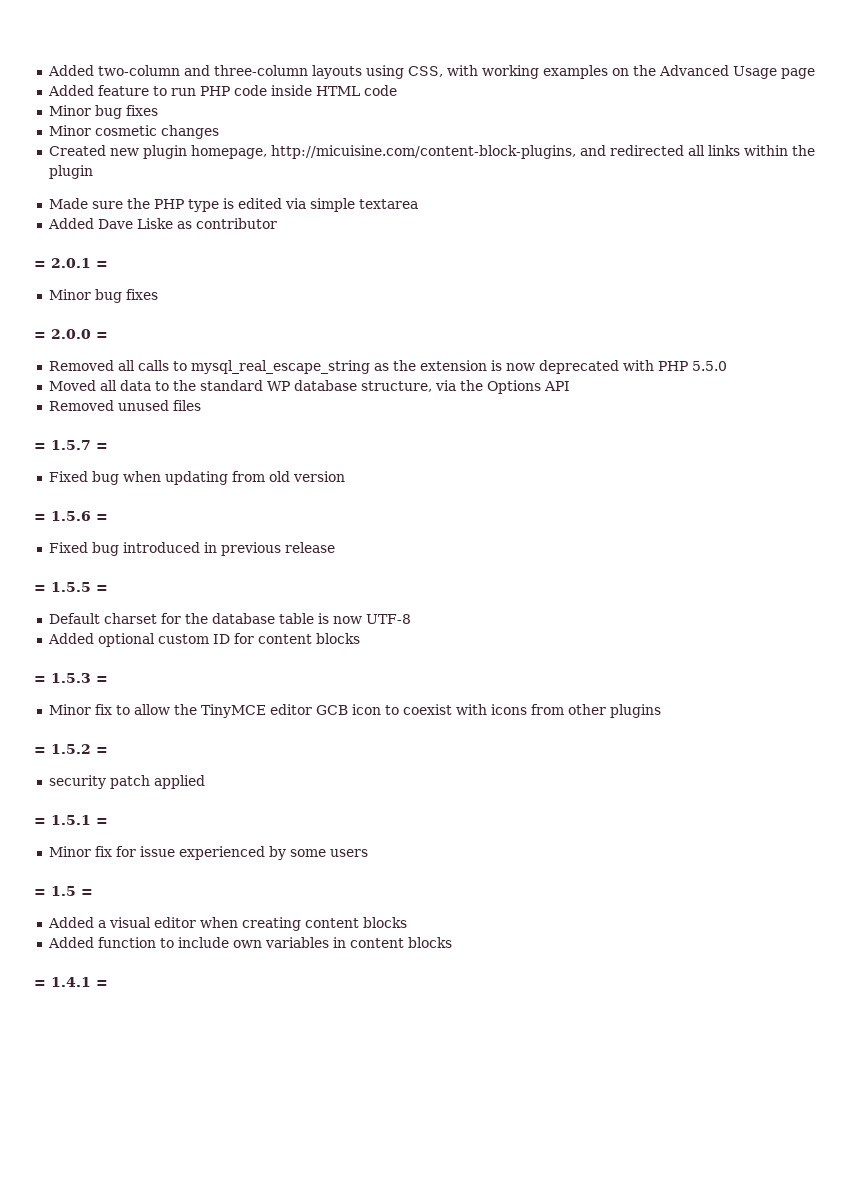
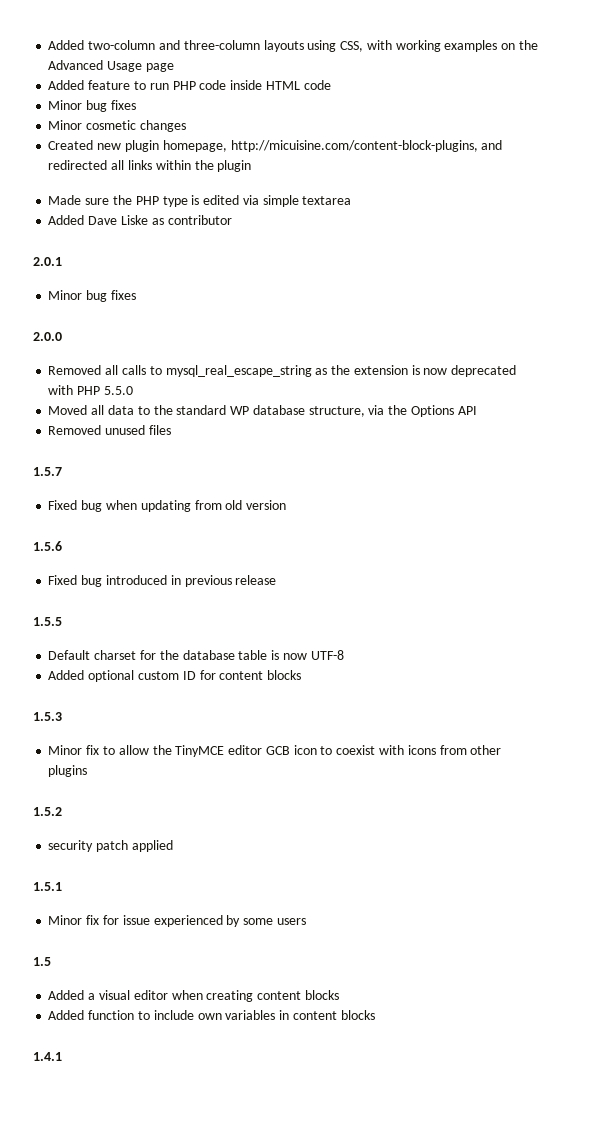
- = 2.0.1 =
+ 2.0.1
  Minor bug fixes
- = 2.0.0 =
+ 2.0.0
- = 1.5.7 =
+ 1.5.7
- = 1.5.6 =
+ 1.5.6
- = 1.5.5 =
+ 1.5.5
- = 1.5.3 =
+ 1.5.3
- = 1.5.2 =
+ 1.5.2
- = 1.5.1 =
+ 1.5.1
- = 1.5 =
+ 1.5
- = 1.4.1 =
+ 1.4.1

